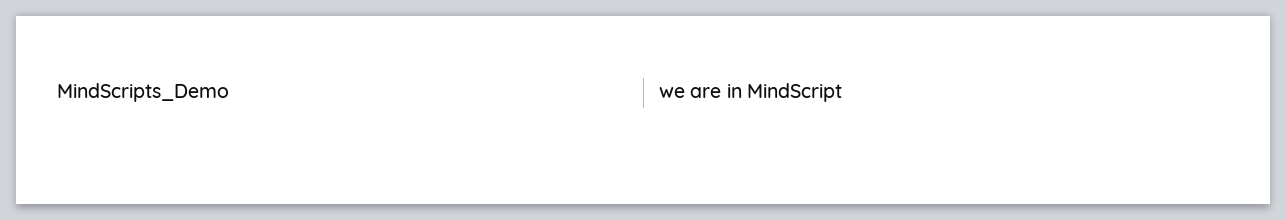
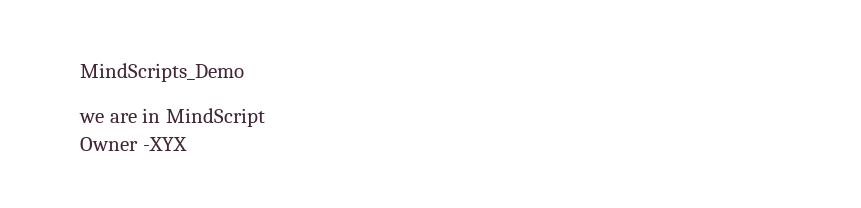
+ Owner -XYX

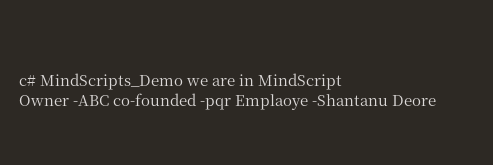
- MindScripts_Demo
- we are in MindScript
+ c# MindScripts_Demo we are in MindScript
- Owner -XYX
+ Owner -ABC co-founded -pqr Emplaoye -Shantanu Deore

